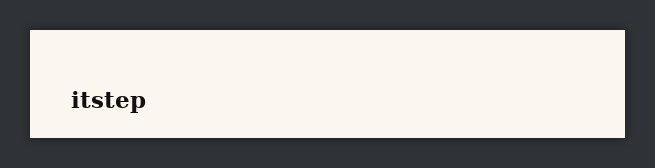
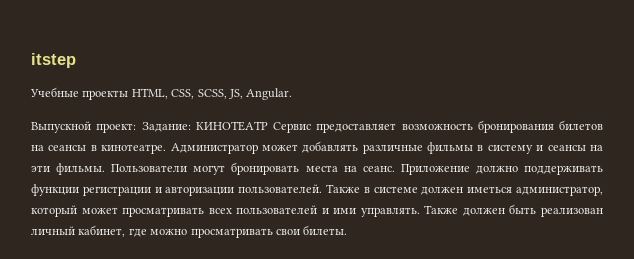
+ Учебные проекты HTML, CSS, SCSS, JS, Angular.
+ Выпускной проект: Задание: КИНОТЕАТР Сервис предоставляет возможность бронирования билетов на сеансы в кинотеатре. Администратор может добавлять различные фильмы в систему и сеансы на эти фильмы. Пользователи могут бронировать места на сеанс. Приложение должно поддерживать функции регистрации и авторизации пользователей. Также в системе должен иметься администратор, который может просматривать всех пользователей и ими управлять. Также должен быть реализован личный кабинет, где можно просматривать свои билеты.

